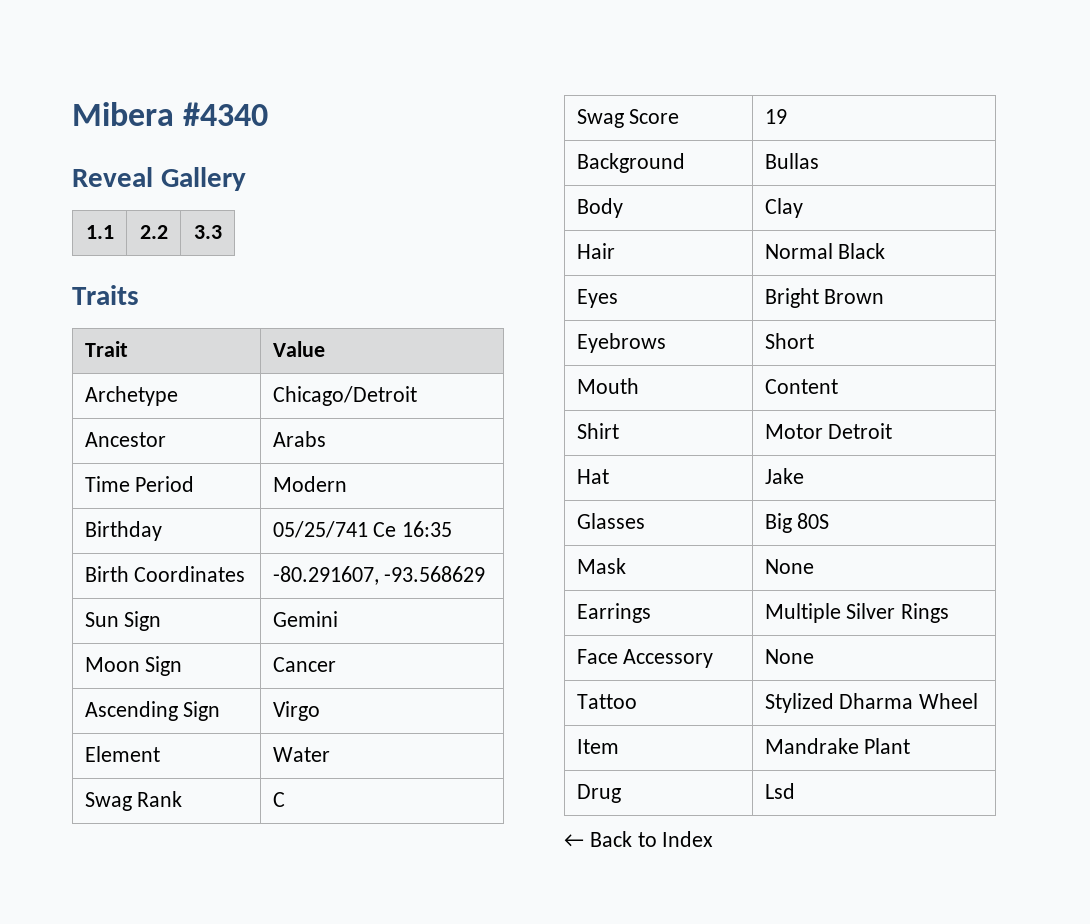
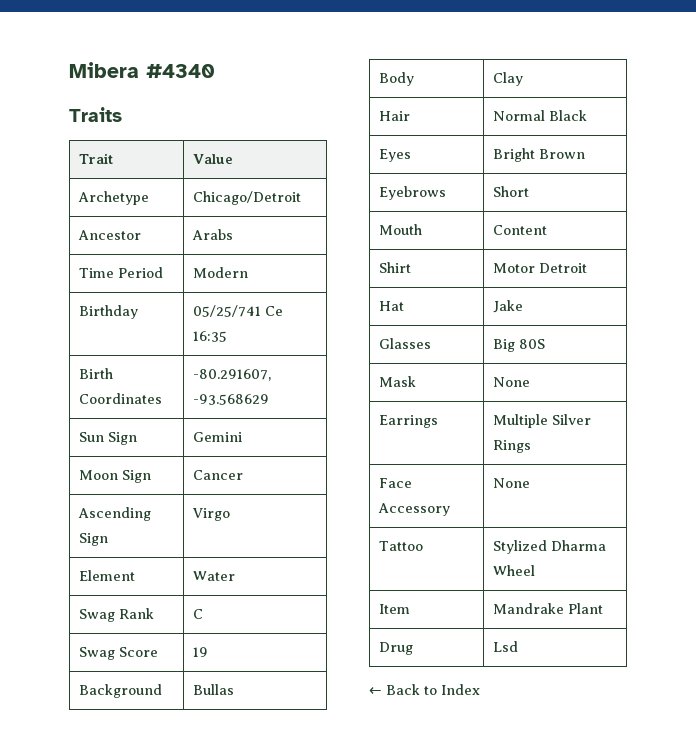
- Reveal Gallery
- 1.1 | 2.2 | 3.3

